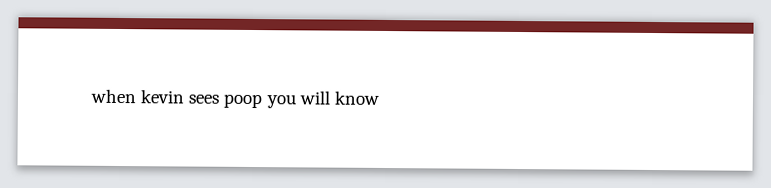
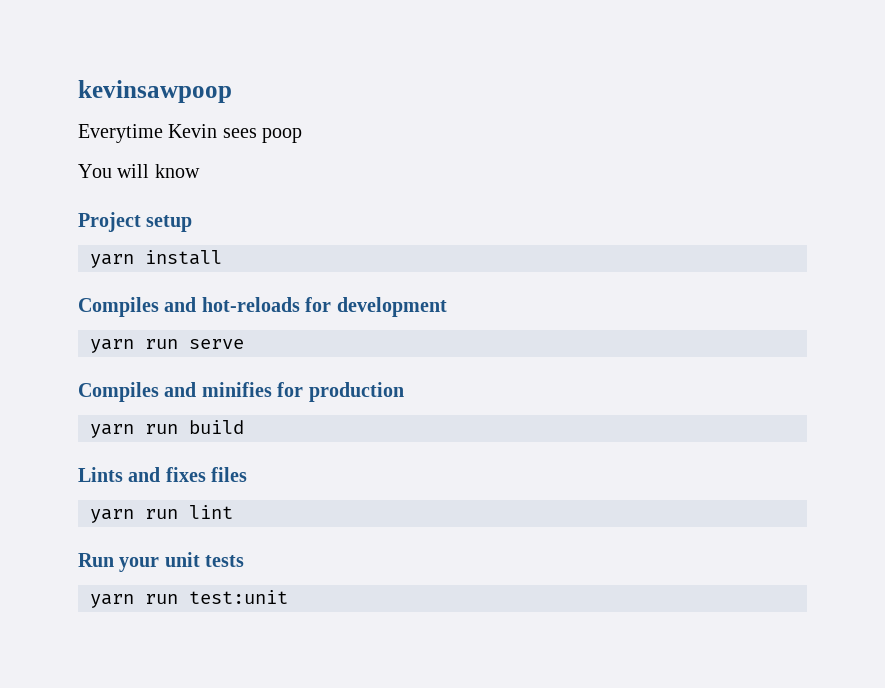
- when kevin sees poop you will know
+ kevinsawpoop
+ Everytime Kevin sees poop
+ You will know
+ Project setup
+ yarn install
+ Compiles and hot-reloads for development
+ yarn run serve
+ Compiles and minifies for production
+ yarn run build
+ Lints and fixes files
+ yarn run lint
+ Run your unit tests
+ yarn run test:unit

